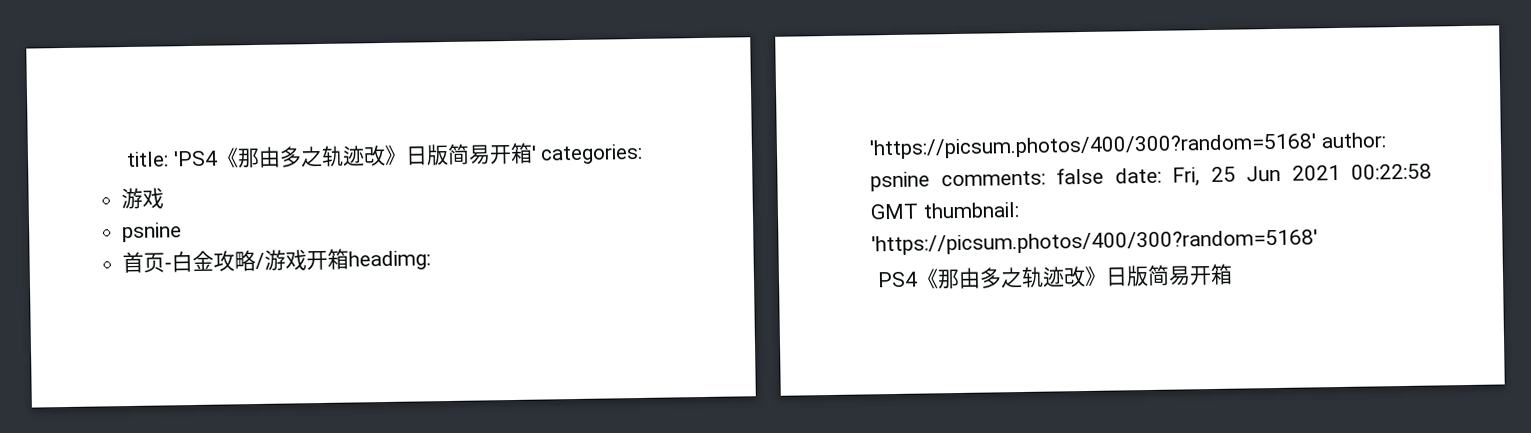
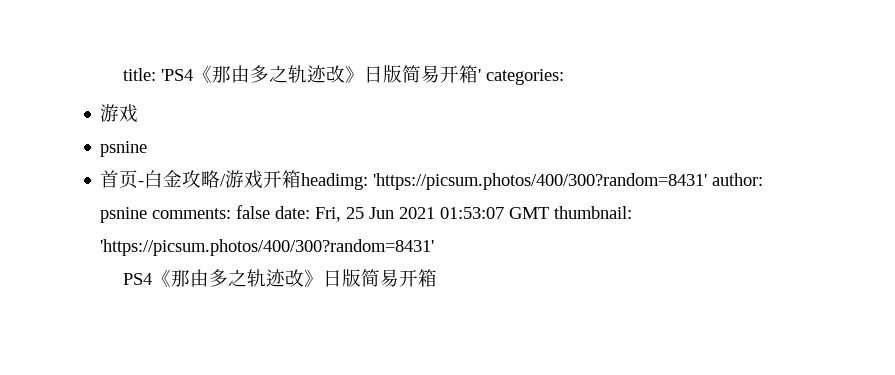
- 首页-白金攻略/游戏开箱headimg: 'https://picsum.photos/400/300?random=5168' author: psnine comments: false date: Fri, 25 Jun 2021 00:22:58 GMT thumbnail: 'https://picsum.photos/400/300?random=5168'
+ 首页-白金攻略/游戏开箱headimg: 'https://picsum.photos/400/300?random=8431' author: psnine comments: false date: Fri, 25 Jun 2021 01:53:07 GMT thumbnail: 'https://picsum.photos/400/300?random=8431'

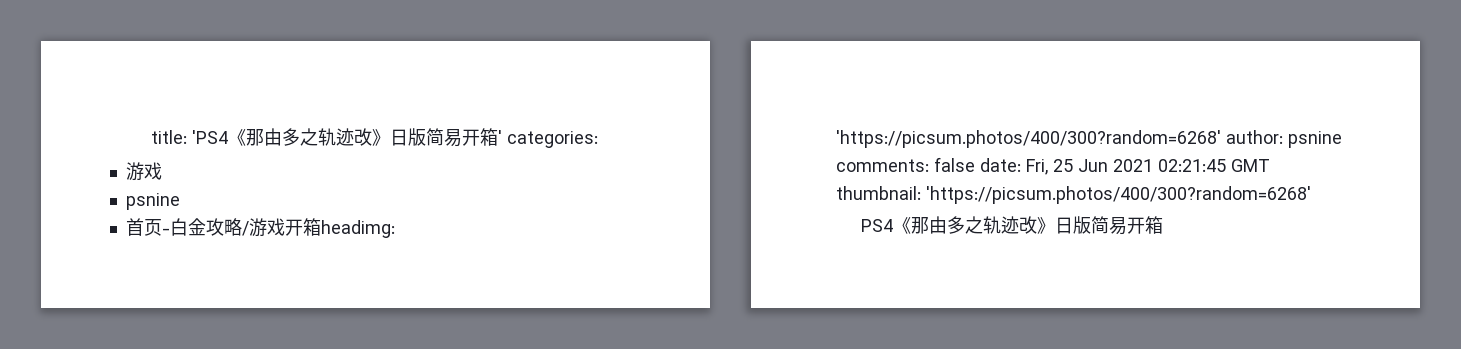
- 首页-白金攻略/游戏开箱headimg: 'https://picsum.photos/400/300?random=8431' author: psnine comments: false date: Fri, 25 Jun 2021 01:53:07 GMT thumbnail: 'https://picsum.photos/400/300?random=8431'
+ 首页-白金攻略/游戏开箱headimg: 'https://picsum.photos/400/300?random=6268' author: psnine comments: false date: Fri, 25 Jun 2021 02:21:45 GMT thumbnail: 'https://picsum.photos/400/300?random=6268'

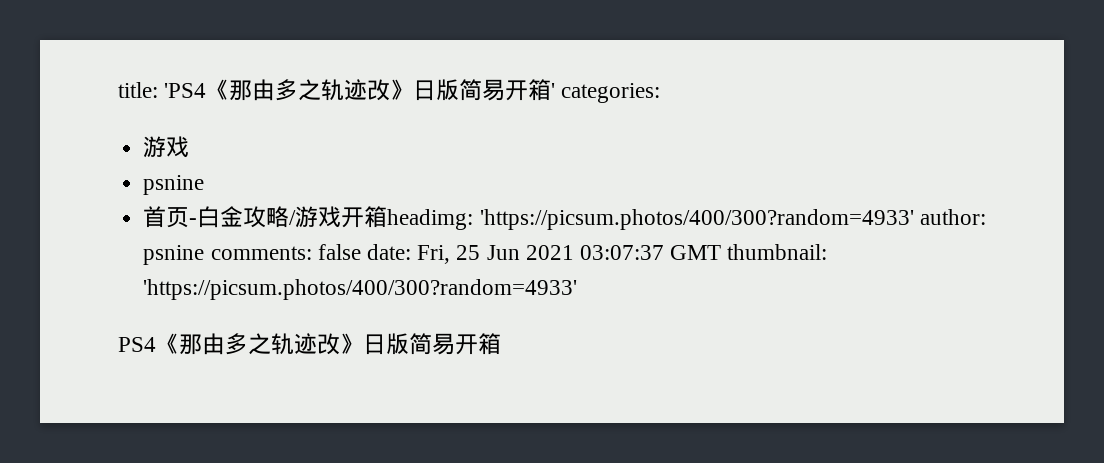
- 首页-白金攻略/游戏开箱headimg: 'https://picsum.photos/400/300?random=6268' author: psnine comments: false date: Fri, 25 Jun 2021 02:21:45 GMT thumbnail: 'https://picsum.photos/400/300?random=6268'
+ 首页-白金攻略/游戏开箱headimg: 'https://picsum.photos/400/300?random=4933' author: psnine comments: false date: Fri, 25 Jun 2021 03:07:37 GMT thumbnail: 'https://picsum.photos/400/300?random=4933'

